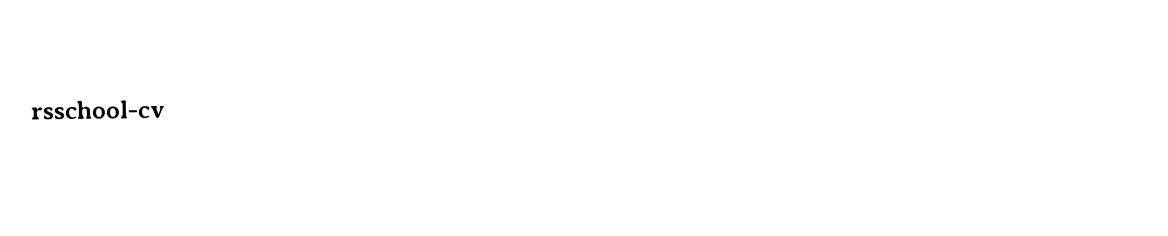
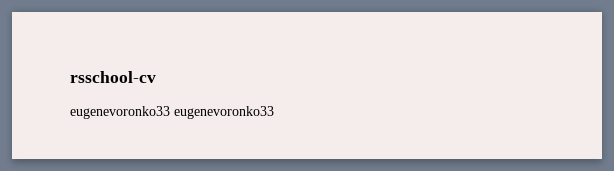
+ eugenevoronko33 eugenevoronko33

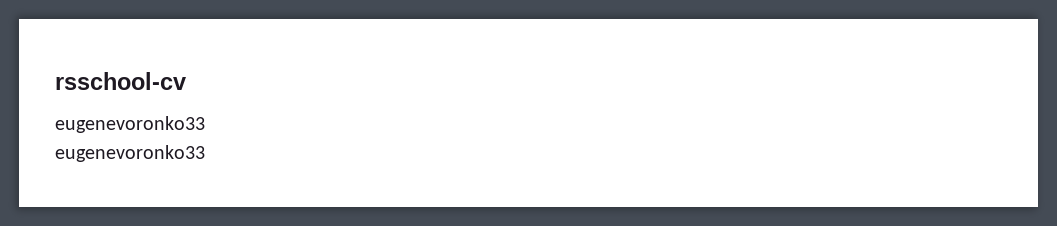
  rsschool-cv
- eugenevoronko33 eugenevoronko33
+ eugenevoronko33
+ eugenevoronko33

